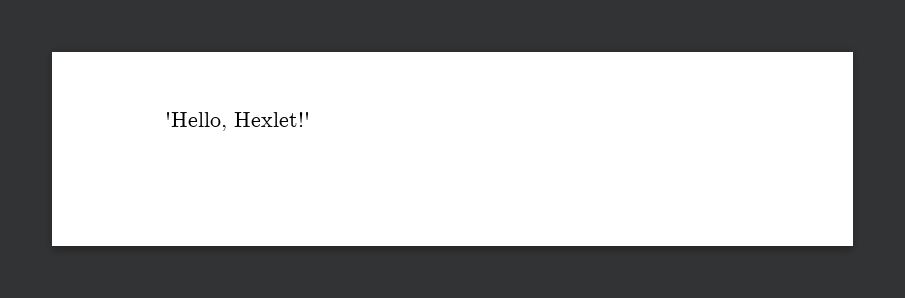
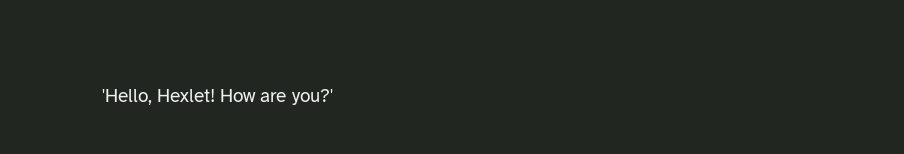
- 'Hello, Hexlet!'
+ 'Hello, Hexlet! How are you?'

